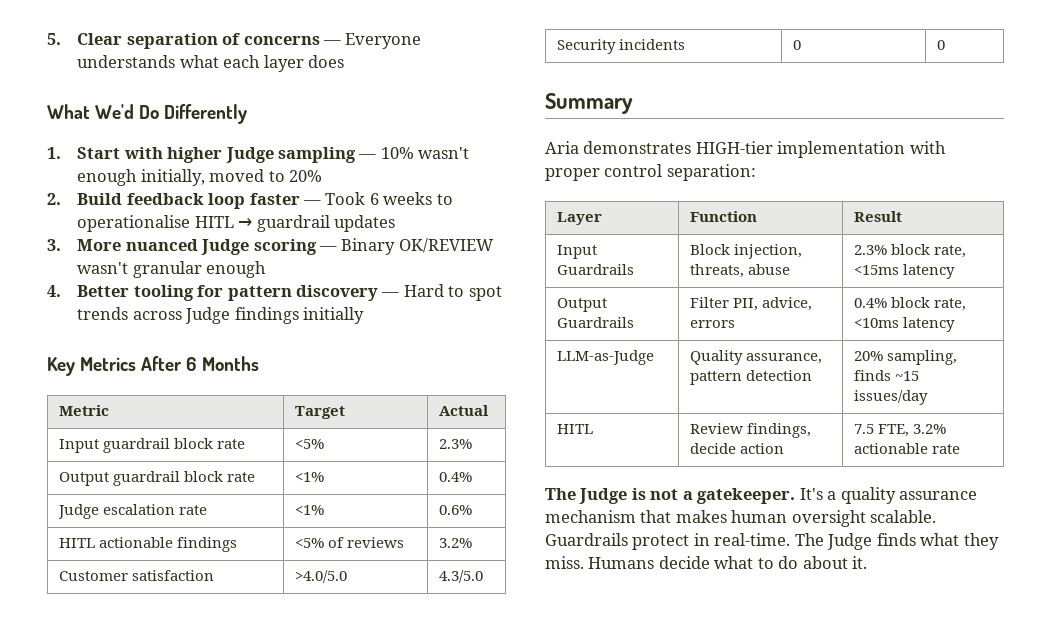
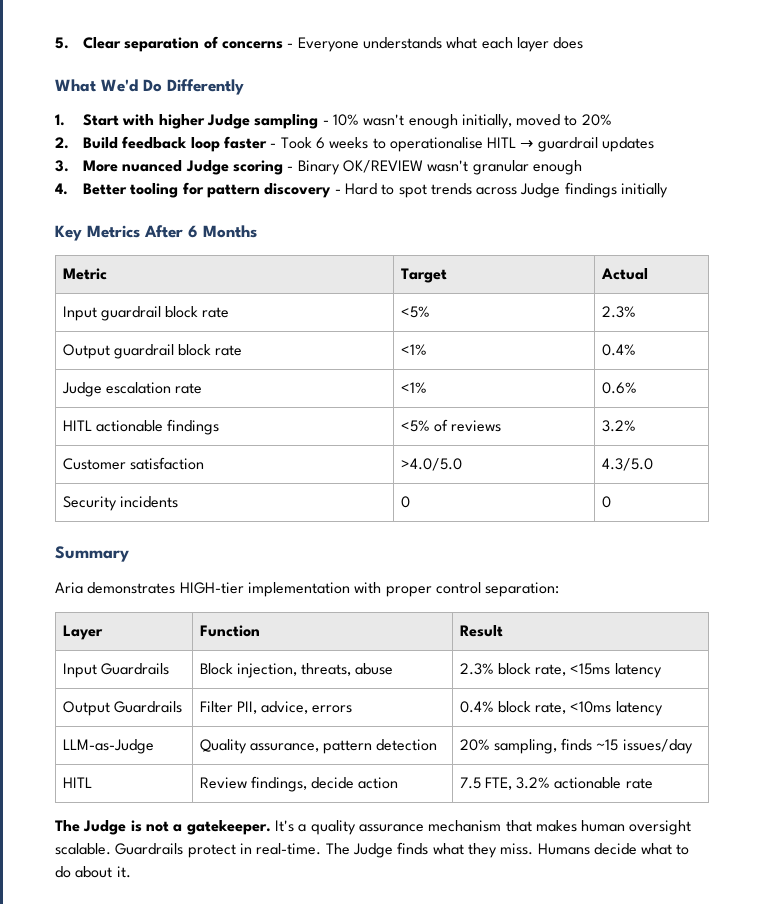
- 5. Clear separation of concerns — Everyone understands what each layer does
+ 5. Clear separation of concerns - Everyone understands what each layer does
- 1. Start with higher Judge sampling — 10% wasn't enough initially, moved to 20%
+ 1. Start with higher Judge sampling - 10% wasn't enough initially, moved to 20%
- 2. Build feedback loop faster — Took 6 weeks to operationalise HITL → guardrail updates
+ 2. Build feedback loop faster - Took 6 weeks to operationalise HITL → guardrail updates
- 3. More nuanced Judge scoring — Binary OK/REVIEW wasn't granular enough
+ 3. More nuanced Judge scoring - Binary OK/REVIEW wasn't granular enough
- 4. Better tooling for pattern discovery — Hard to spot trends across Judge findings initially
+ 4. Better tooling for pattern discovery - Hard to spot trends across Judge findings initially

